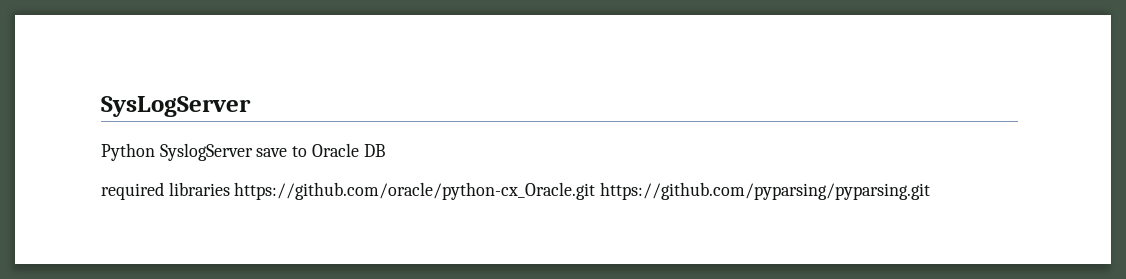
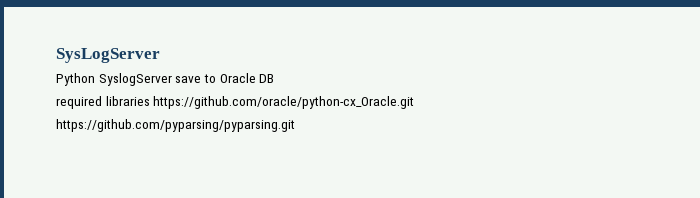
- required libraries https://github.com/oracle/python-cx_Oracle.git https://github.com/pyparsing/pyparsing.git
+ required libraries https://github.com/oracle/python-cx_Oracle.git
+ https://github.com/pyparsing/pyparsing.git

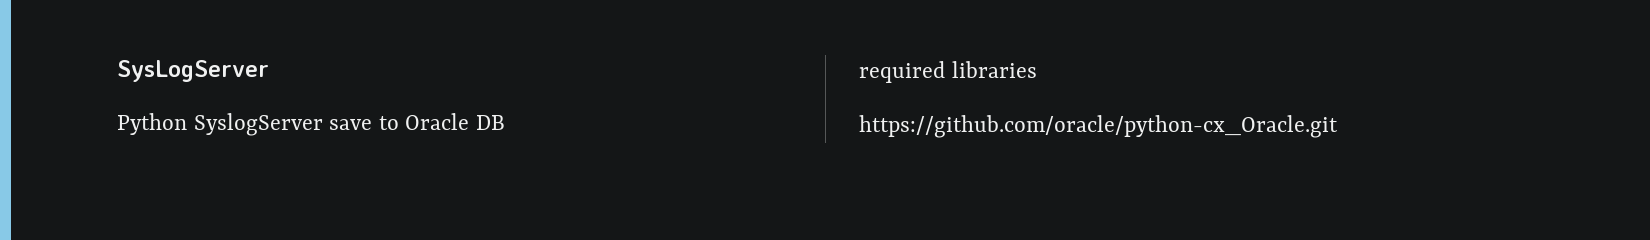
- required libraries https://github.com/oracle/python-cx_Oracle.git
+ required libraries
+ https://github.com/oracle/python-cx_Oracle.git
- https://github.com/pyparsing/pyparsing.git

